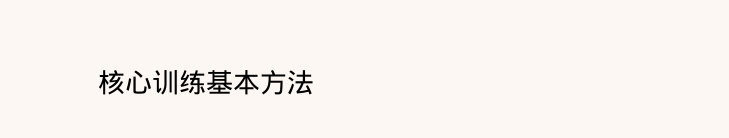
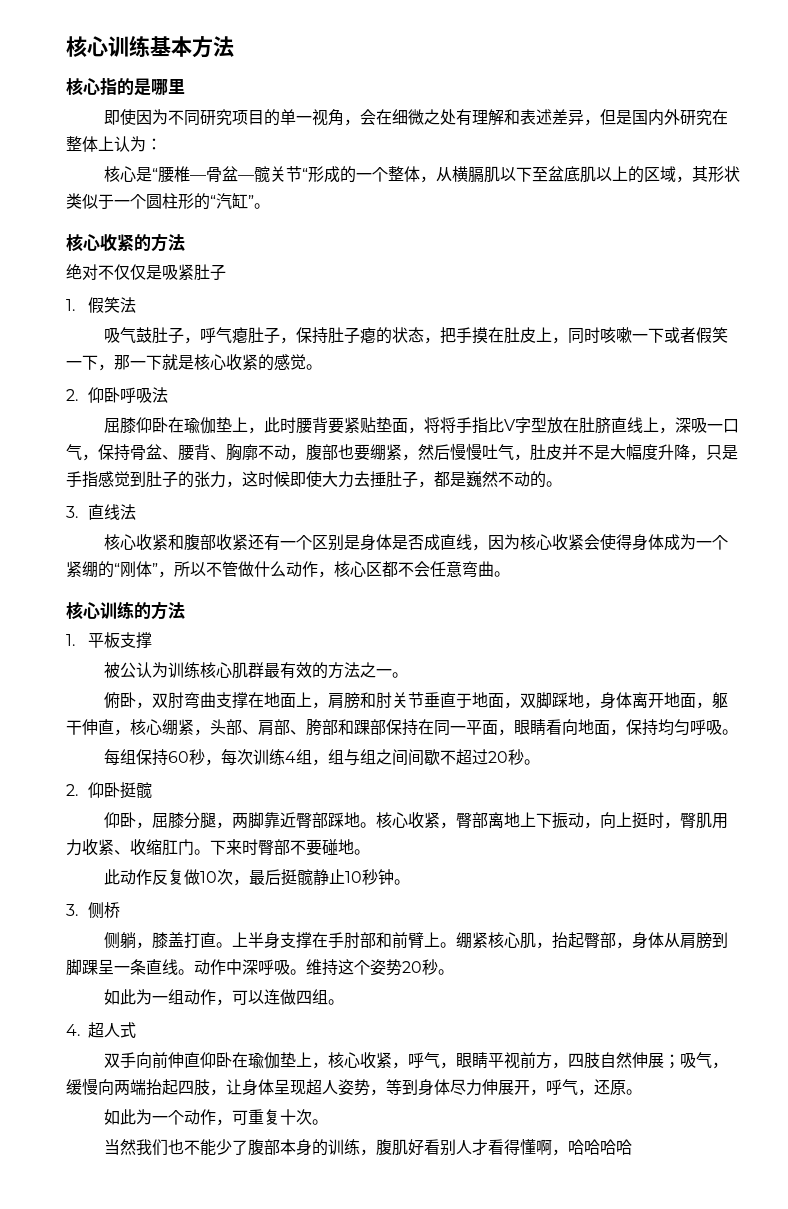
+ 核心指的是哪里
+ 即使因为不同研究项目的单一视角，会在细微之处有理解和表述差异，但是国内外研究在整体上认为：
+ 核心是“腰椎—骨盆—髋关节“形成的一个整体，从横膈肌以下至盆底肌以上的区域，其形状类似于一个圆柱形的“汽缸”。
+ 核心收紧的方法
+ 绝对不仅仅是吸紧肚子
+ 1.假笑法
+ 吸气鼓肚子，呼气瘪肚子，保持肚子瘪的状态，把手摸在肚皮上，同时咳嗽一下或者假笑一下，那一下就是核心收紧的感觉。
+ 2.仰卧呼吸法
+ 屈膝仰卧在瑜伽垫上，此时腰背要紧贴垫面，将将手指比V字型放在肚脐直线上，深吸一口气，保持骨盆、腰背、胸廓不动，腹部也要绷紧，然后慢慢吐气，肚皮并不是大幅度升降，只是手指感觉到肚子的张力，这时候即使大力去捶肚子，都是巍然不动的。
+ 3.直线法
+ 核心收紧和腹部收紧还有一个区别是身体是否成直线，因为核心收紧会使得身体成为一个紧绷的“刚体”，所以不管做什么动作，核心区都不会任意弯曲。
+ 核心训练的方法
+ 1.平板支撑
+ 被公认为训练核心肌群最有效的方法之一。
+ 俯卧，双肘弯曲支撑在地面上，肩膀和肘关节垂直于地面，双脚踩地，身体离开地面，躯干伸直，核心绷紧，头部、肩部、胯部和踝部保持在同一平面，眼睛看向地面，保持均匀呼吸。
+ 每组保持60秒，每次训练4组，组与组之间间歇不超过20秒。
+ 2.仰卧挺髋
+ 仰卧，屈膝分腿，两脚靠近臀部踩地。核心收紧，臀部离地上下振动，向上挺时，臀肌用力收紧、收缩肛门。下来时臀部不要碰地。
+ 此动作反复做10次，最后挺髋静止10秒钟。
+ 3.侧桥
+ 侧躺，膝盖打直。上半身支撑在手肘部和前臂上。绷紧核心肌，抬起臀部，身体从肩膀到脚踝呈一条直线。动作中深呼吸。维持这个姿势20秒。
+ 如此为一组动作，可以连做四组。
+ 4.超人式
+ 双手向前伸直仰卧在瑜伽垫上，核心收紧，呼气，眼睛平视前方，四肢自然伸展；吸气，缓慢向两端抬起四肢，让身体呈现超人姿势，等到身体尽力伸展开，呼气，还原。
+ 如此为一个动作，可重复十次。
+ 当然我们也不能少了腹部本身的训练，腹肌好看别人才看得懂啊，哈哈哈哈

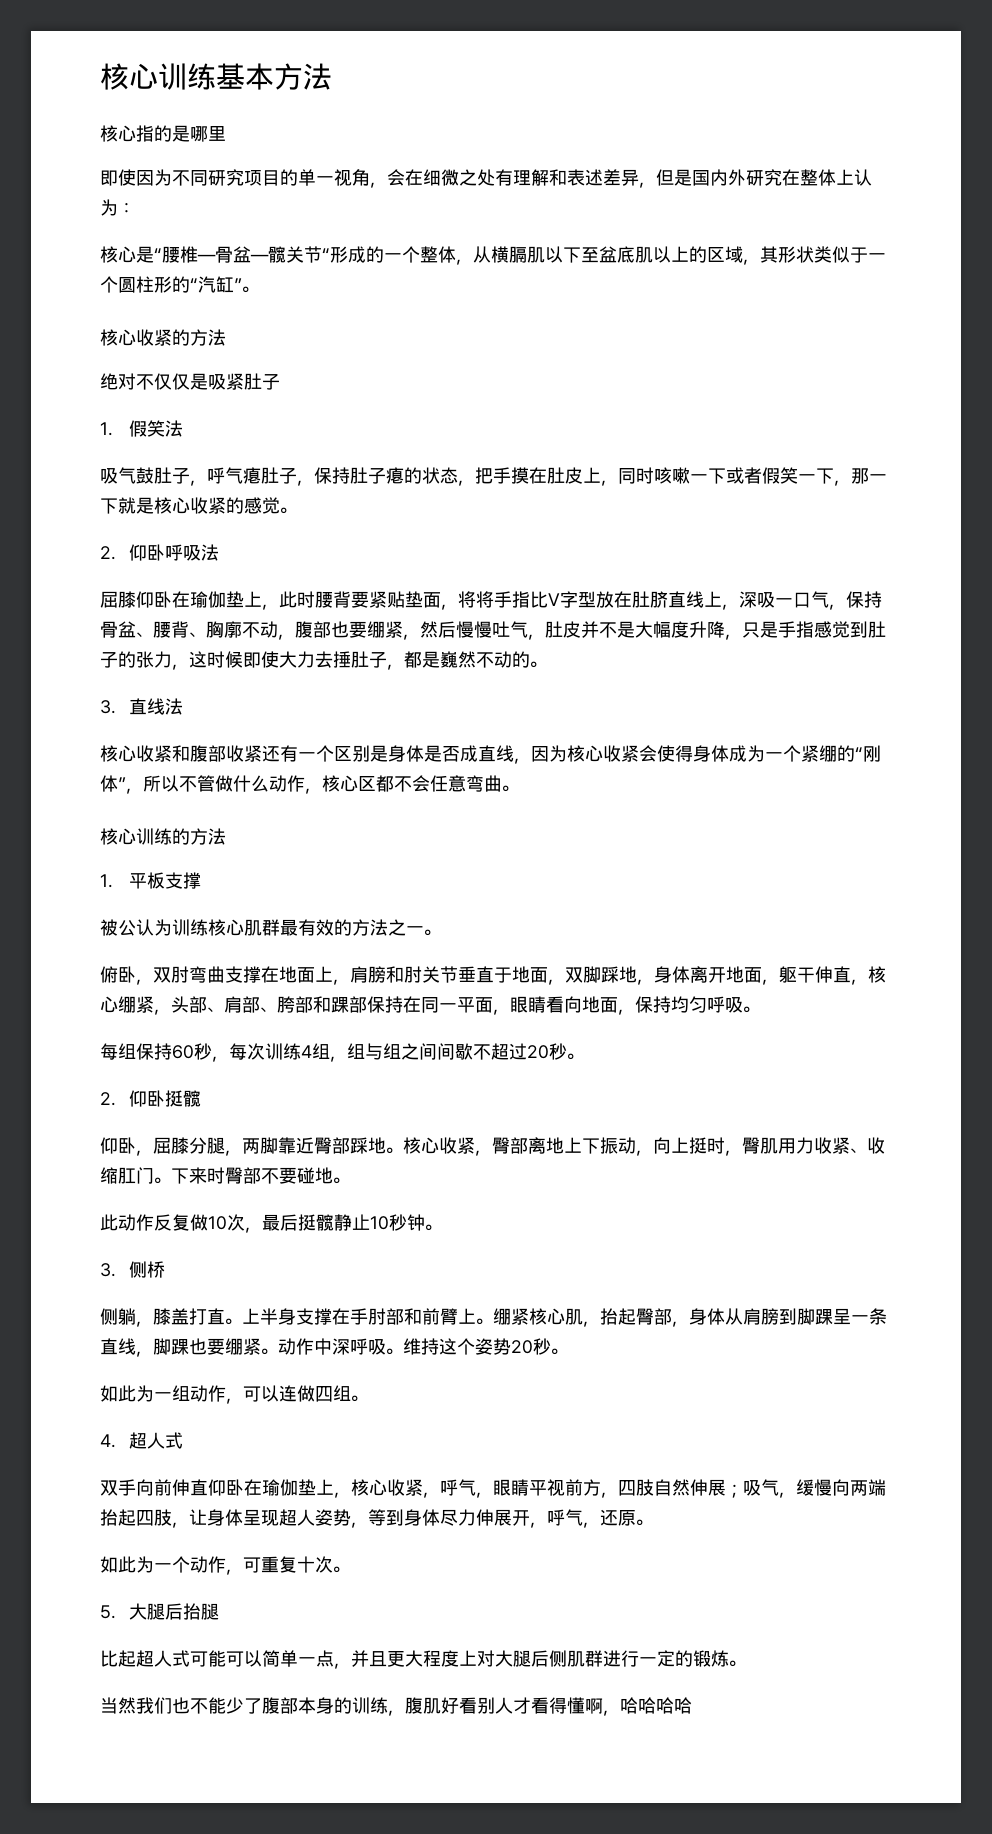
- 绷紧核心肌，抬起臀部，身体从肩膀到脚踝呈一条直线。
+ 绷紧核心肌，抬起臀部，身体从肩膀到脚踝呈一条直线，脚踝也要绷紧。
+ 5.大腿后抬腿
+ 比起超人式可能可以简单一点，并且更大程度上对大腿后侧肌群进行一定的锻炼。

